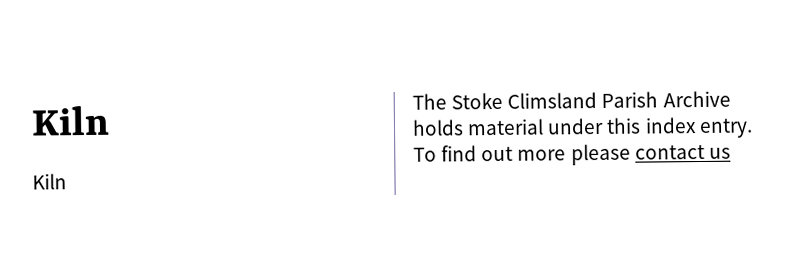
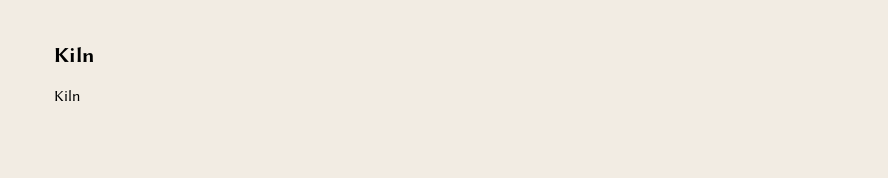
- The Stoke Climsland Parish Archive holds material under this index entry. To find out more please contact us

